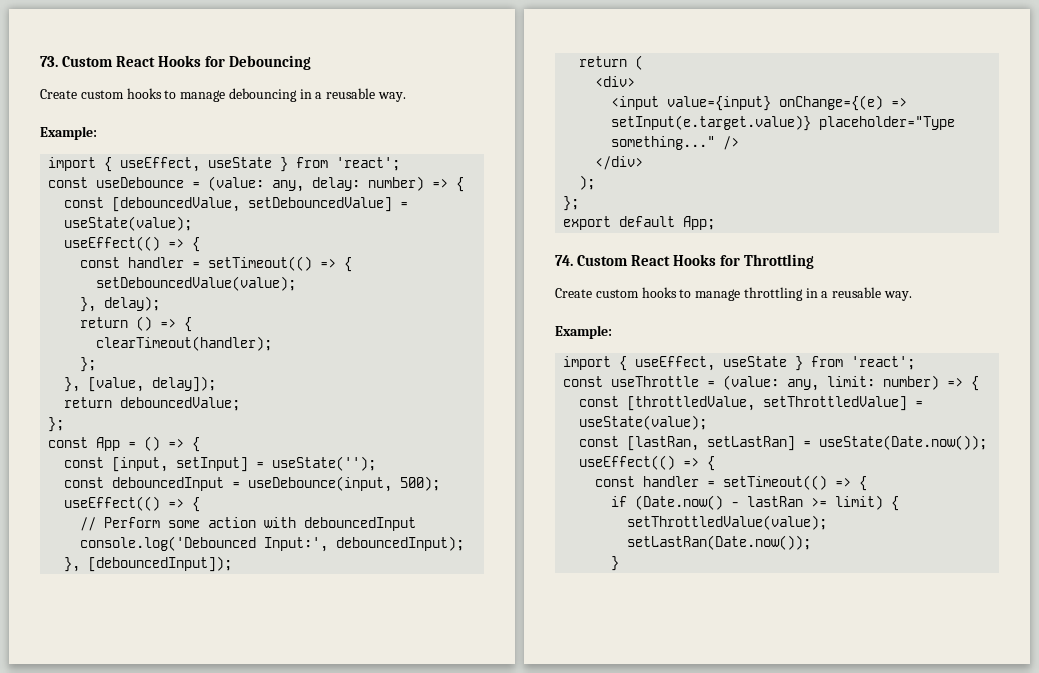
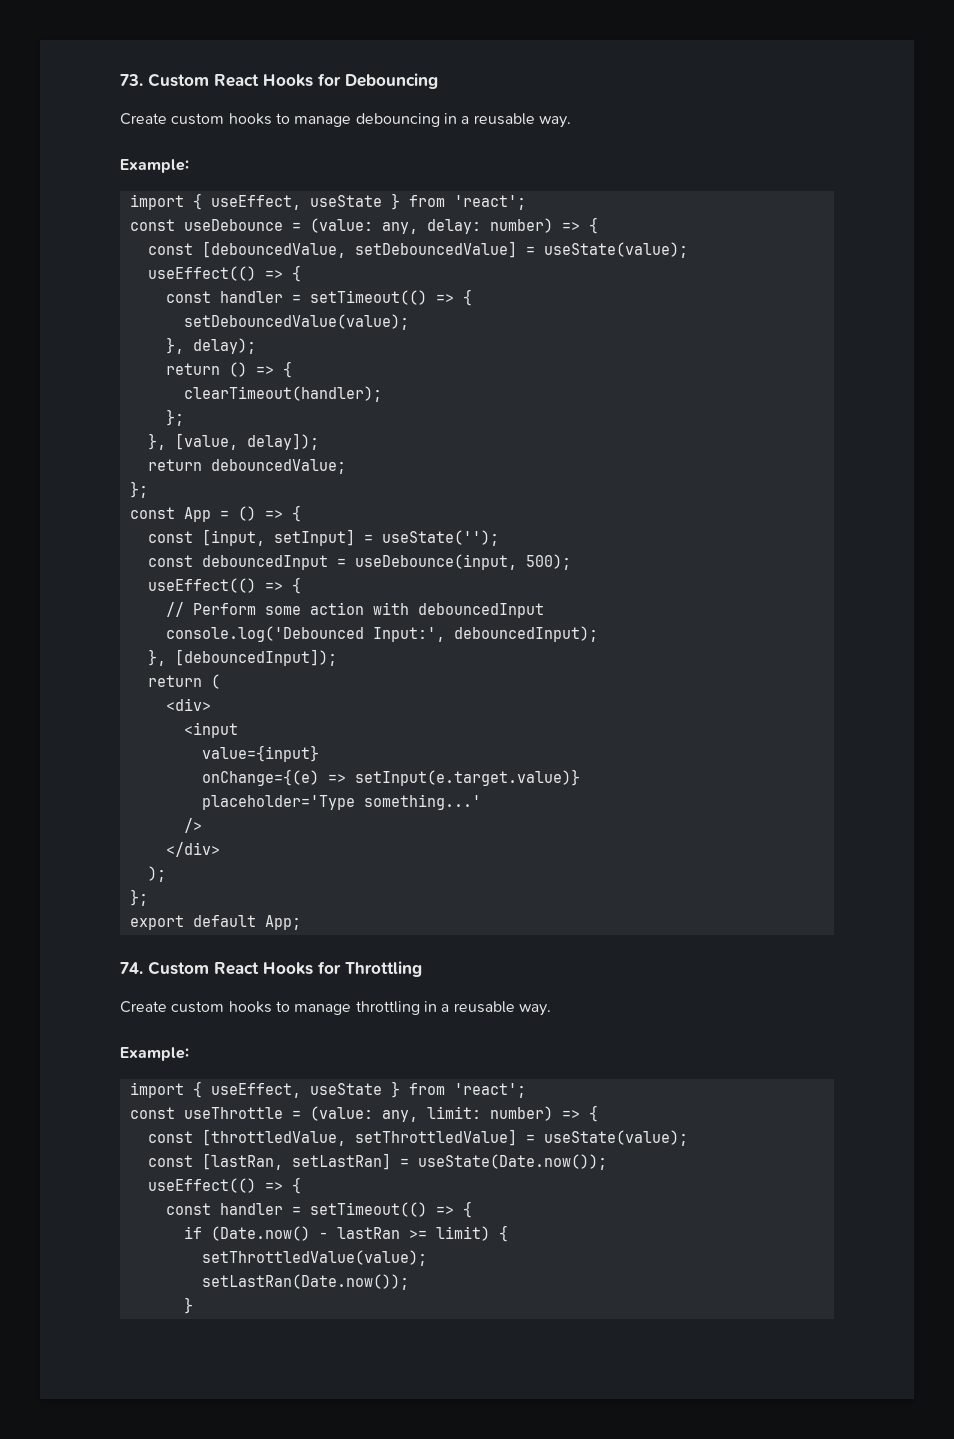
- <input value={input} onChange={(e) => setInput(e.target.value)} placeholder="Type something..." />
+ <input
+ value={input}
+ onChange={(e) => setInput(e.target.value)}
+ placeholder='Type something...'
+ />

